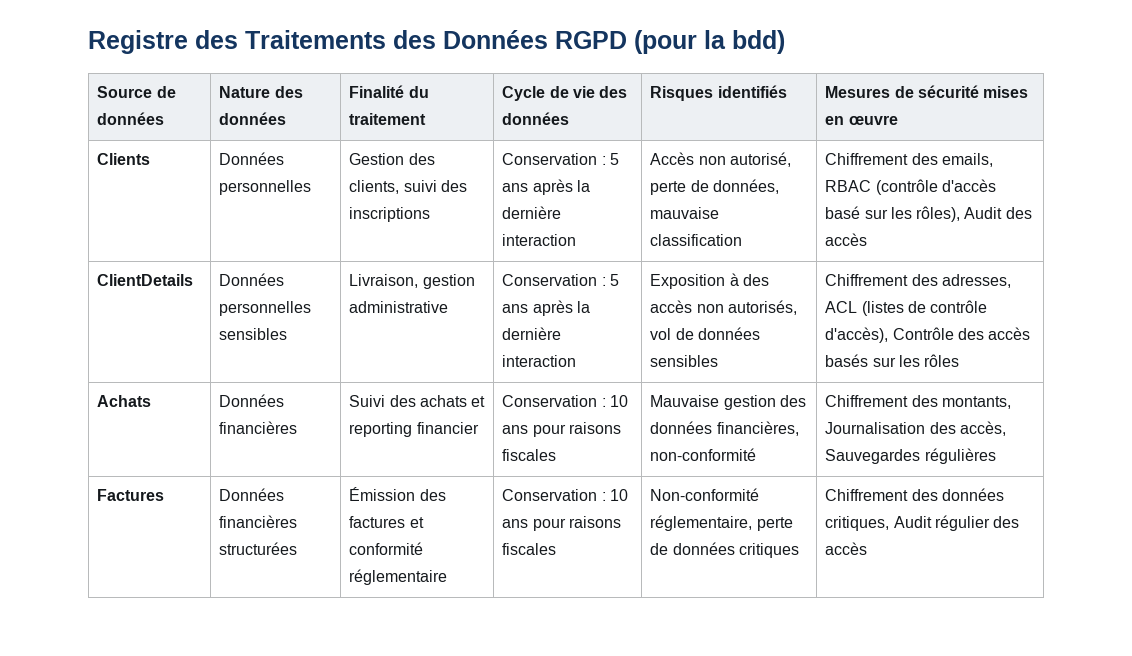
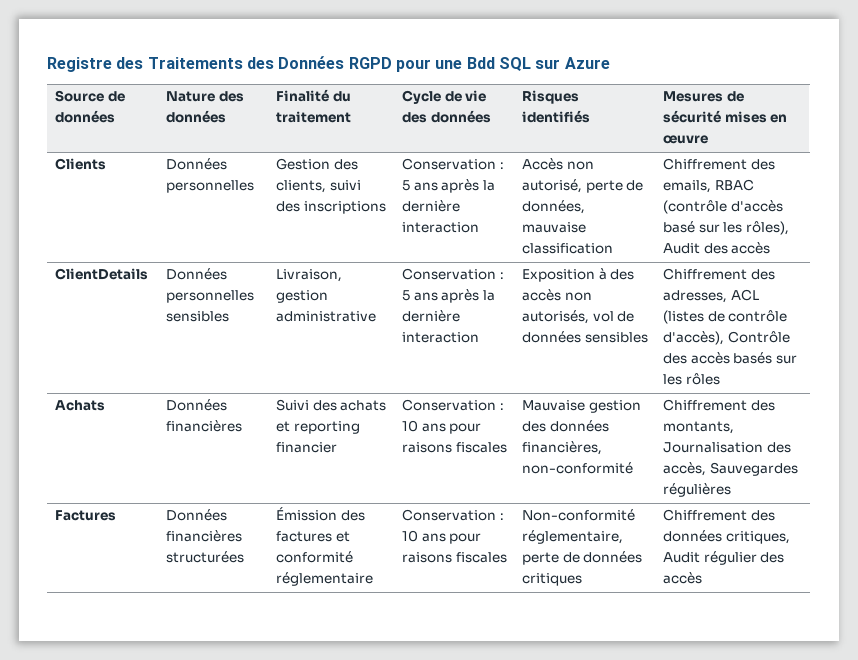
- Registre des Traitements des Données RGPD (pour la bdd)
+ Registre des Traitements des Données RGPD pour une Bdd SQL sur Azure

